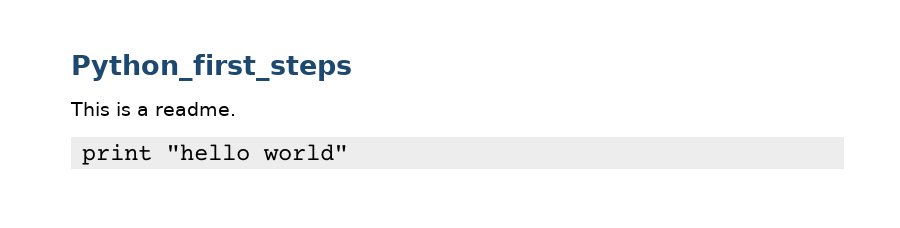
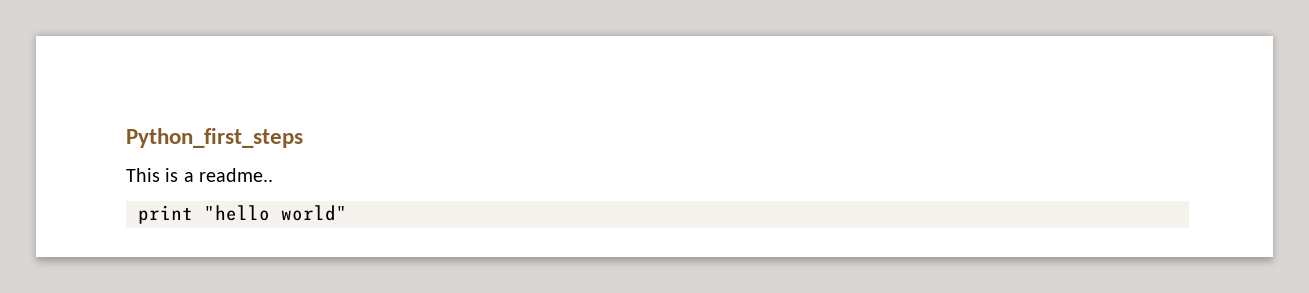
- This is a readme.
+ This is a readme..

